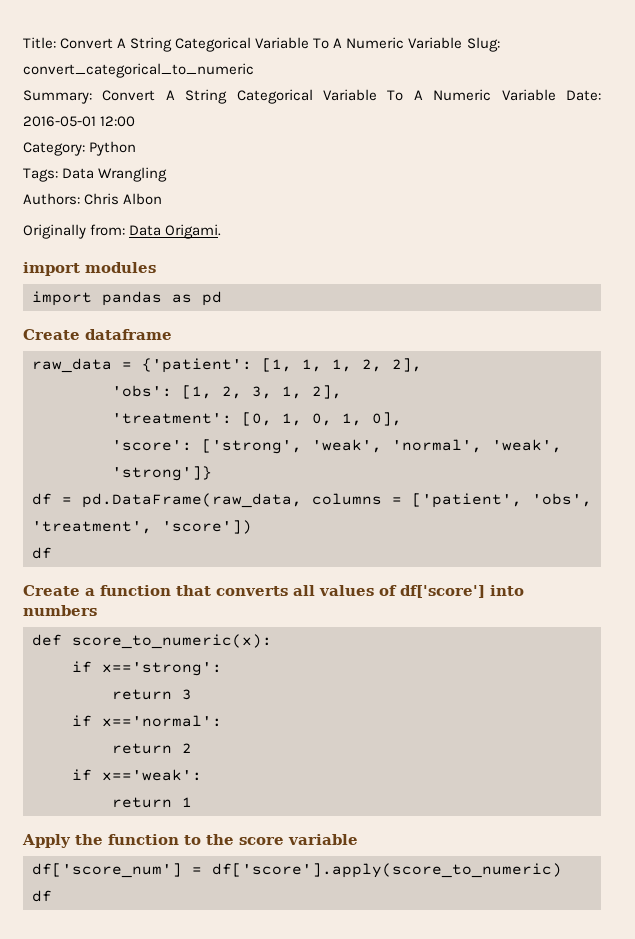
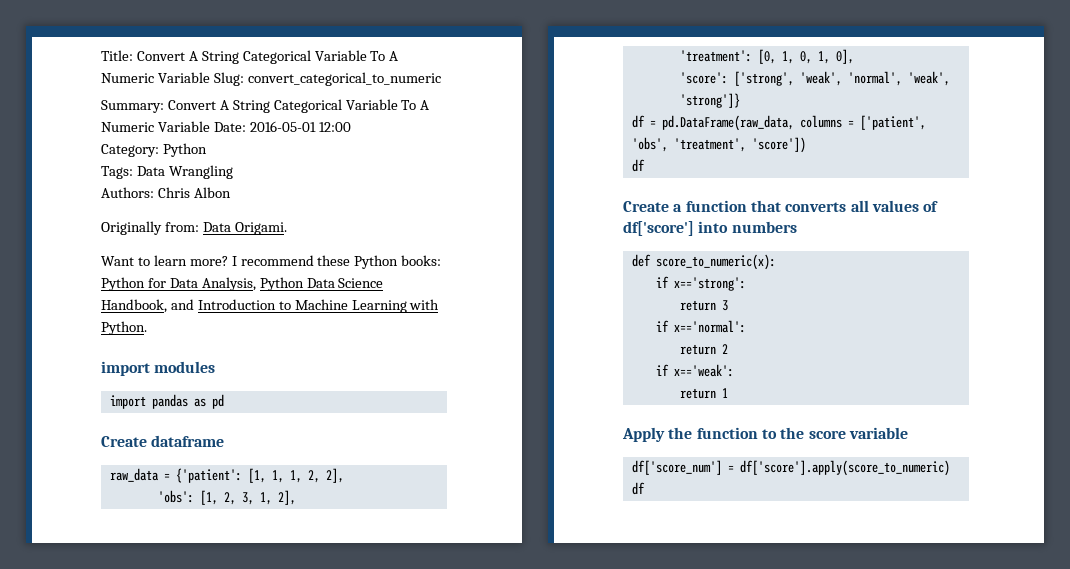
+ Want to learn more? I recommend these Python books: Python for Data Analysis, Python Data Science Handbook, and Introduction to Machine Learning with Python.

